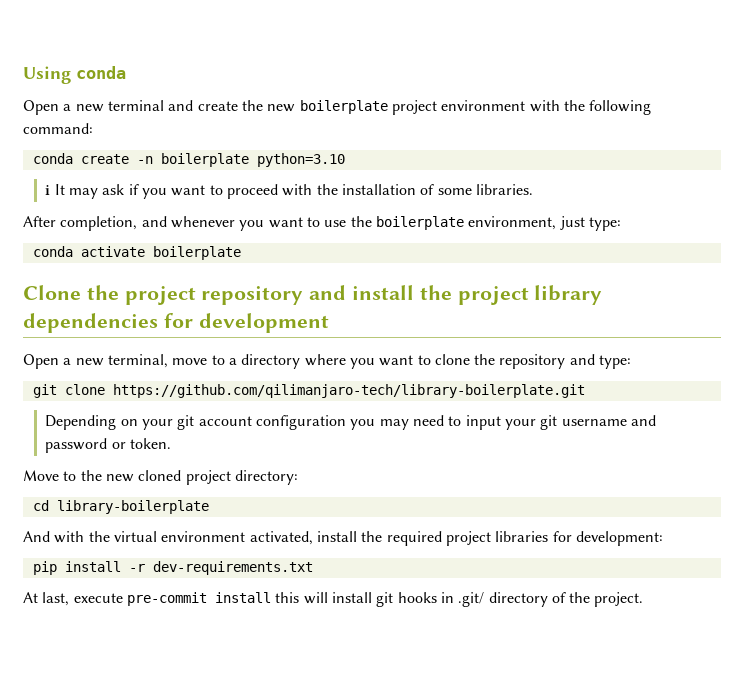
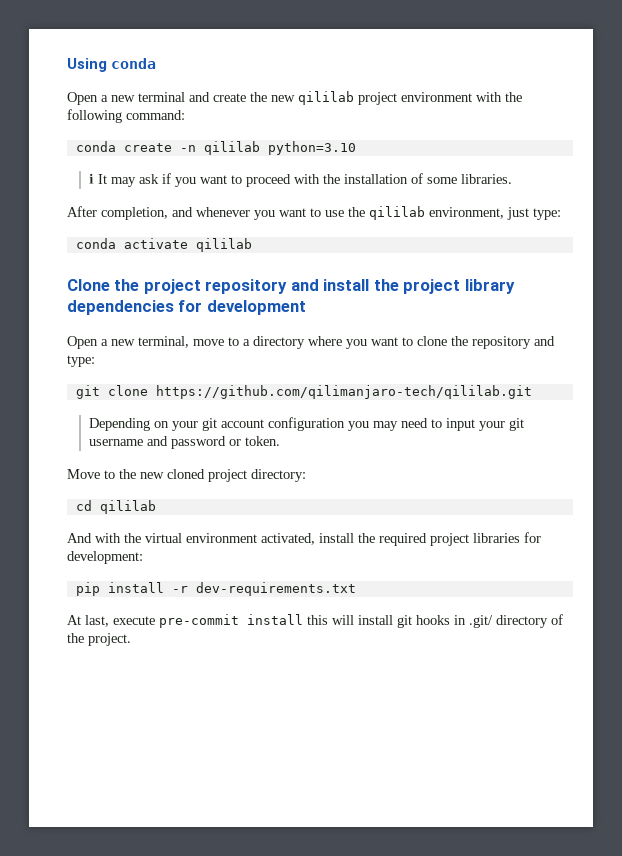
- Open a new terminal and create the new boilerplate project environment with the following command:
+ Open a new terminal and create the new qililab project environment with the following command:
- conda create -n boilerplate python=3.10
+ conda create -n qililab python=3.10
- After completion, and whenever you want to use the boilerplate environment, just type:
+ After completion, and whenever you want to use the qililab environment, just type:
- conda activate boilerplate
+ conda activate qililab
- git clone https://github.com/qilimanjaro-tech/library-boilerplate.git
+ git clone https://github.com/qilimanjaro-tech/qililab.git
- cd library-boilerplate
+ cd qililab

